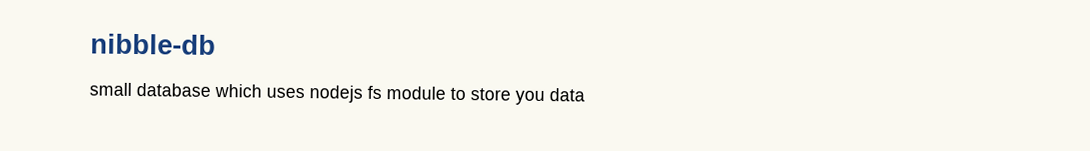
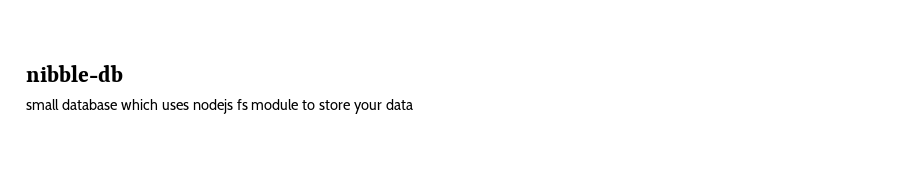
- small database which uses nodejs fs module to store you data
+ small database which uses nodejs fs module to store your data

